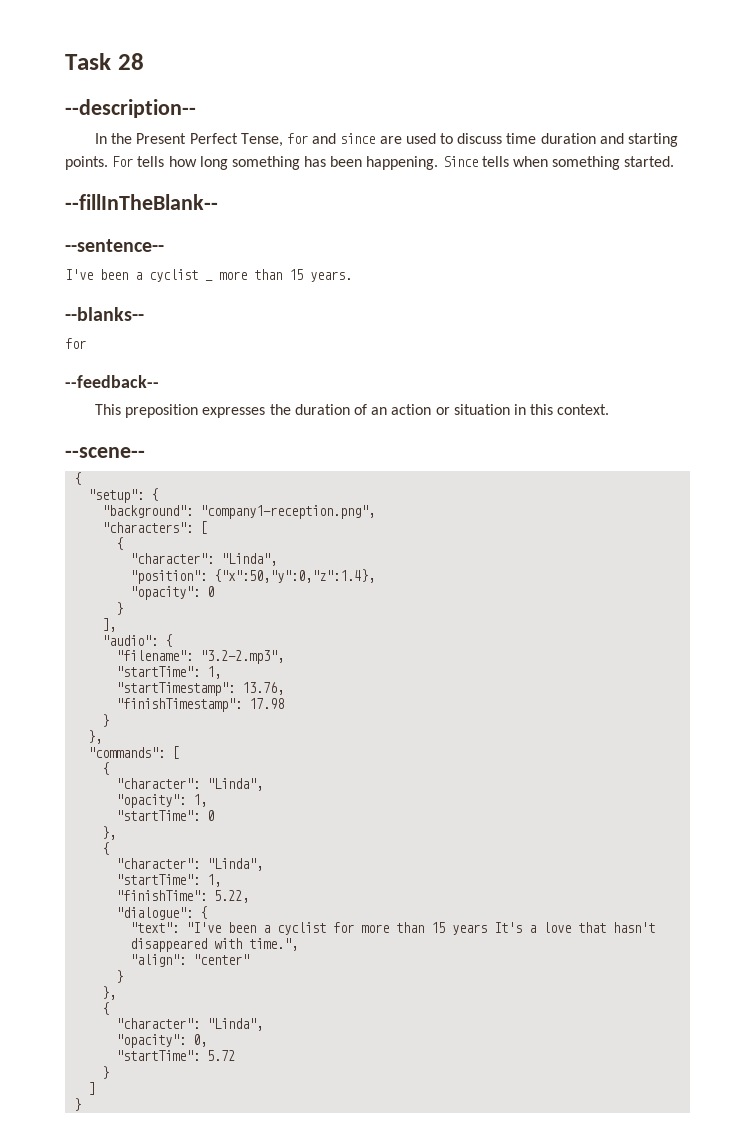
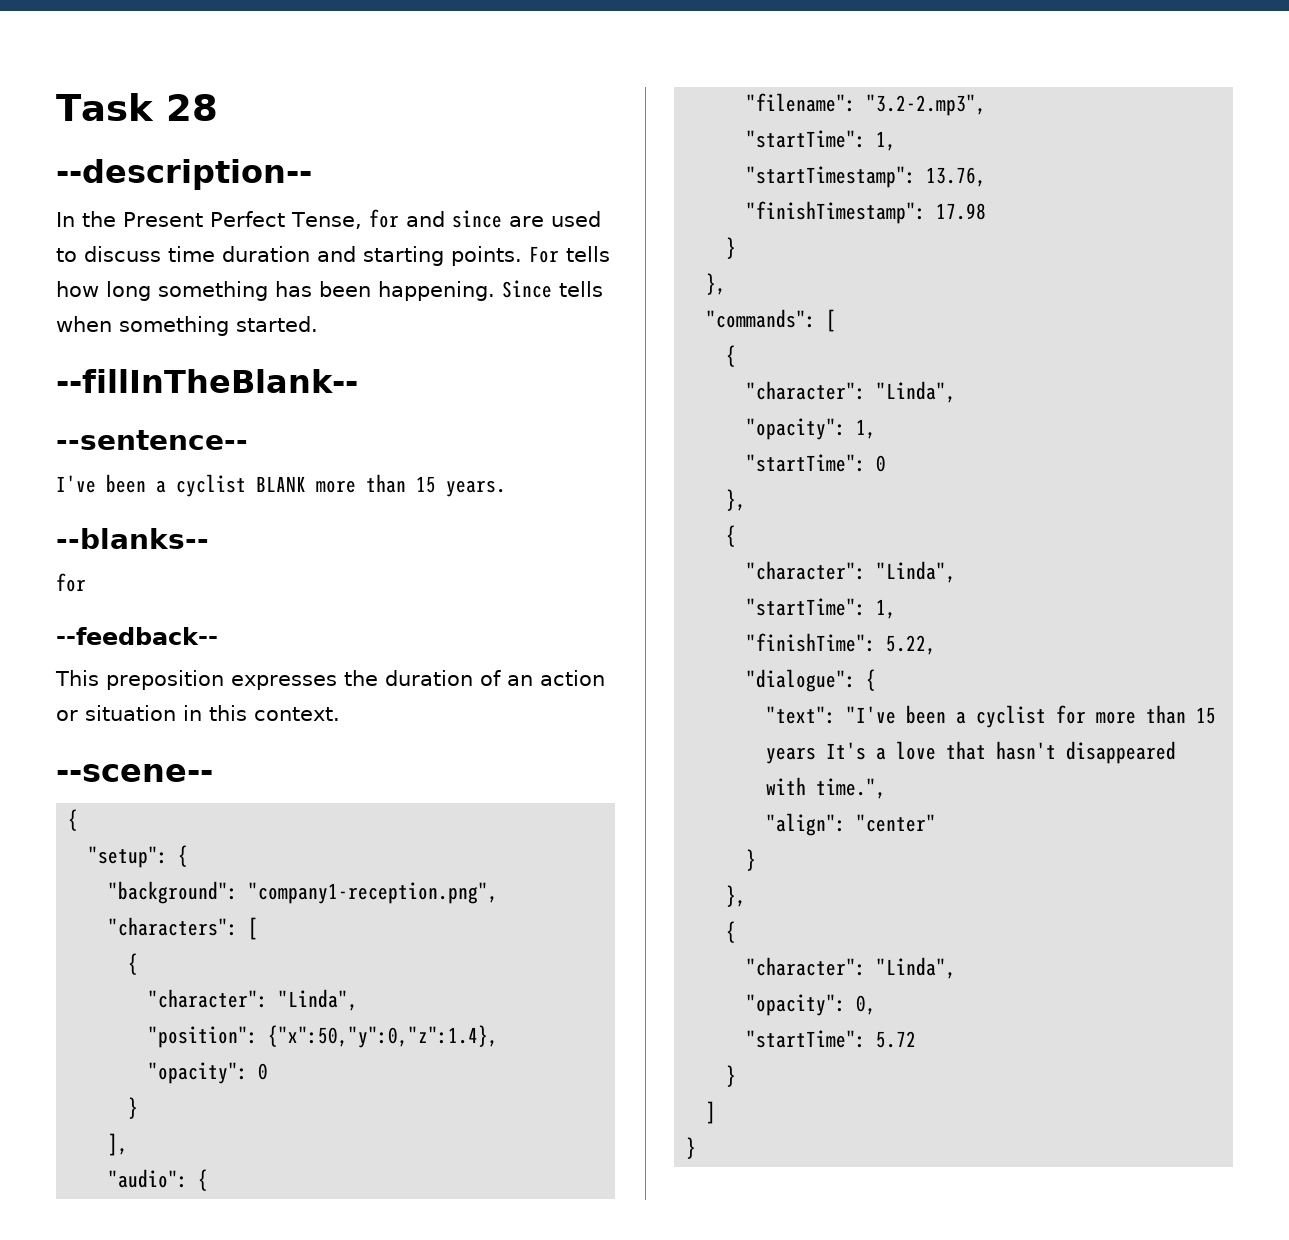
- I've been a cyclist _ more than 15 years.
+ I've been a cyclist BLANK more than 15 years.

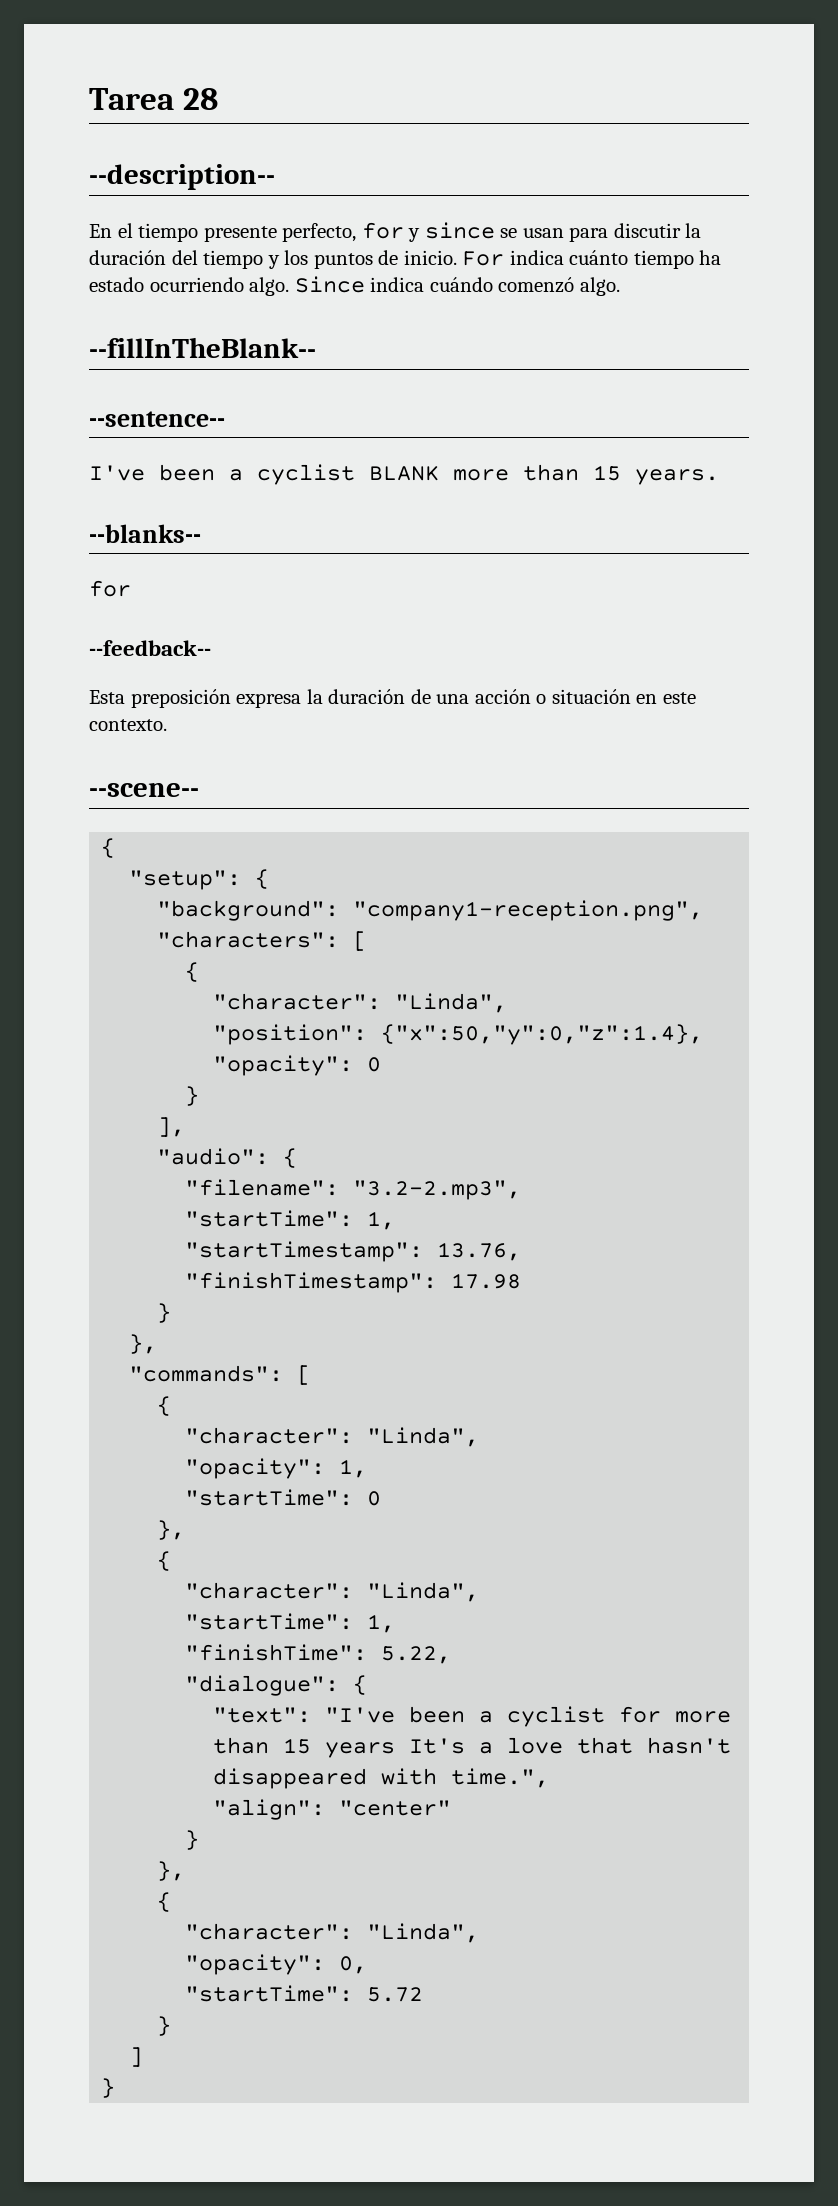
- Task 28
+ Tarea 28
- In the Present Perfect Tense, for and since are used to discuss time duration and starting points. For tells how long something has been happening. Since tells when something started.
+ En el tiempo presente perfecto, for y since se usan para discutir la duración del tiempo y los puntos de inicio. For indica cuánto tiempo ha estado ocurriendo algo. Since indica cuándo comenzó algo.
- This preposition expresses the duration of an action or situation in this context.
+ Esta preposición expresa la duración de una acción o situación en este contexto.

